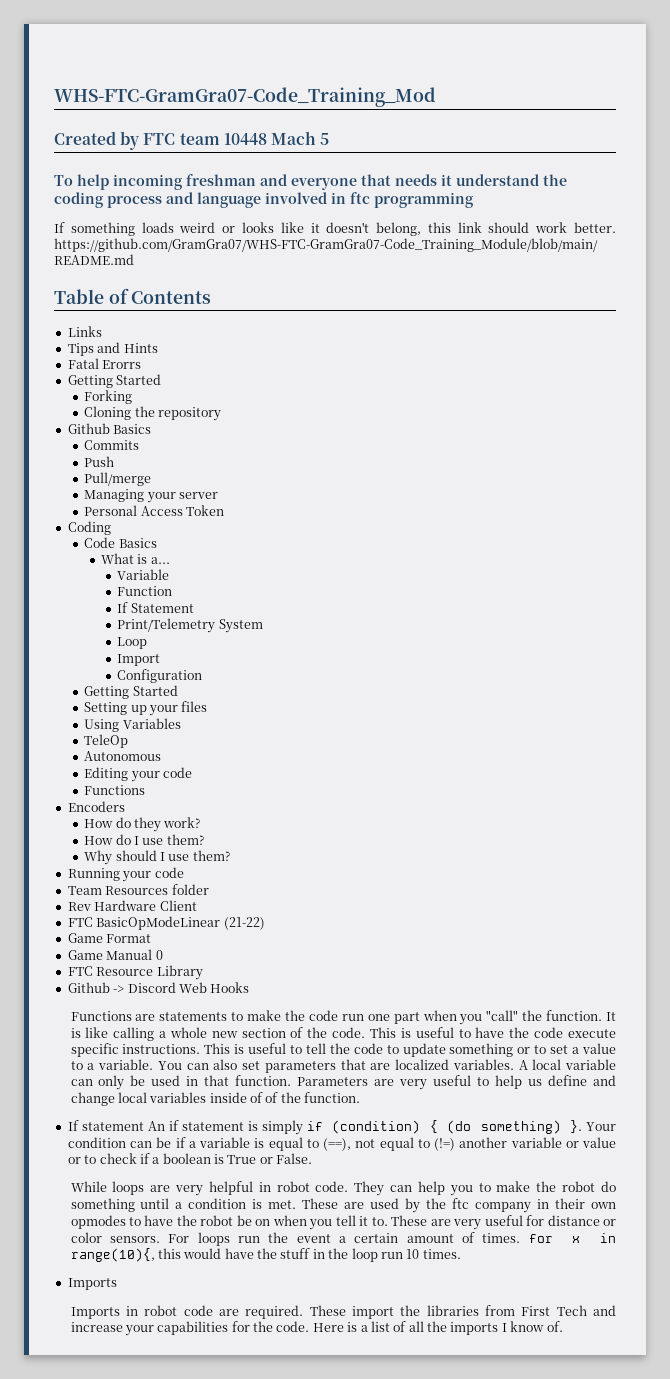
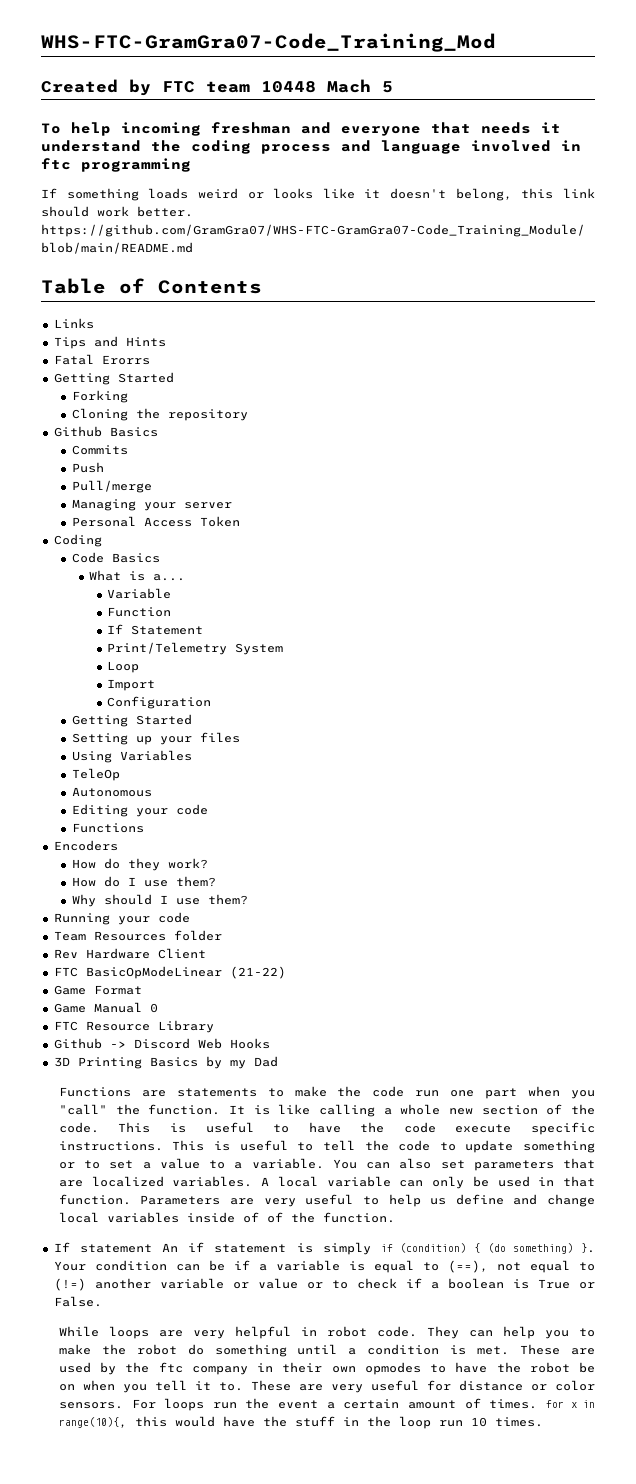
+ 3D Printing Basics by my Dad
  For loops run the event a certain amount of times. for x in range(10){, this would have the stuff in the loop run 10 times.
- Imports
- Imports in robot code are required. These import the libraries from First Tech and increase your capabilities for the code. Here is a list of all the imports I know of.

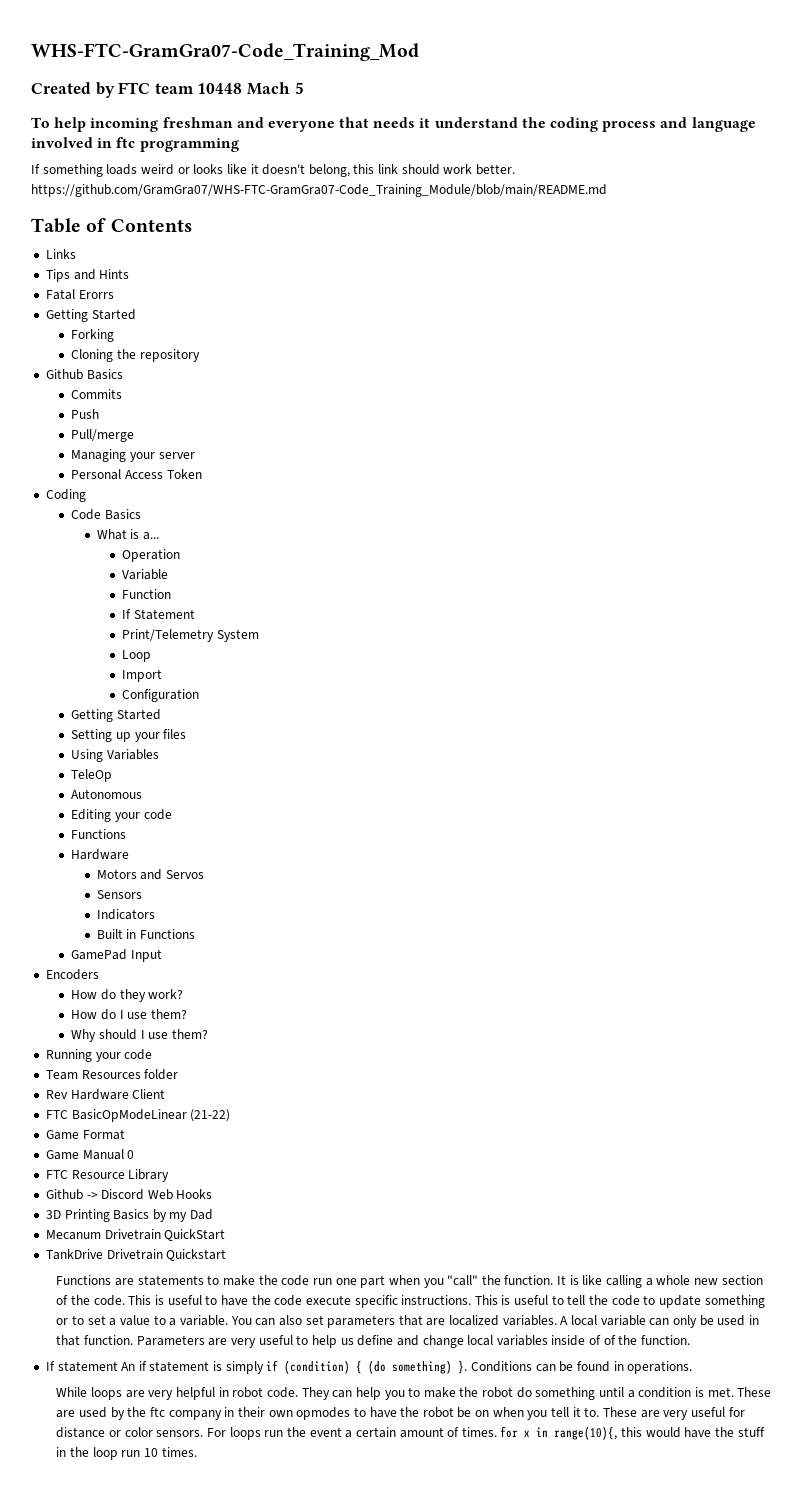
+ Operation
  Editing your code
  Functions
+ Hardware
+ Motors and Servos
+ Sensors
+ Indicators
+ Built in Functions
+ GamePad Input
+ Mecanum Drivetrain QuickStart
+ TankDrive Drivetrain Quickstart
- Your condition can be if a variable is equal to (==), not equal to (!=) another variable or value or to check if a boolean is True or False.
+ Conditions can be found in operations.

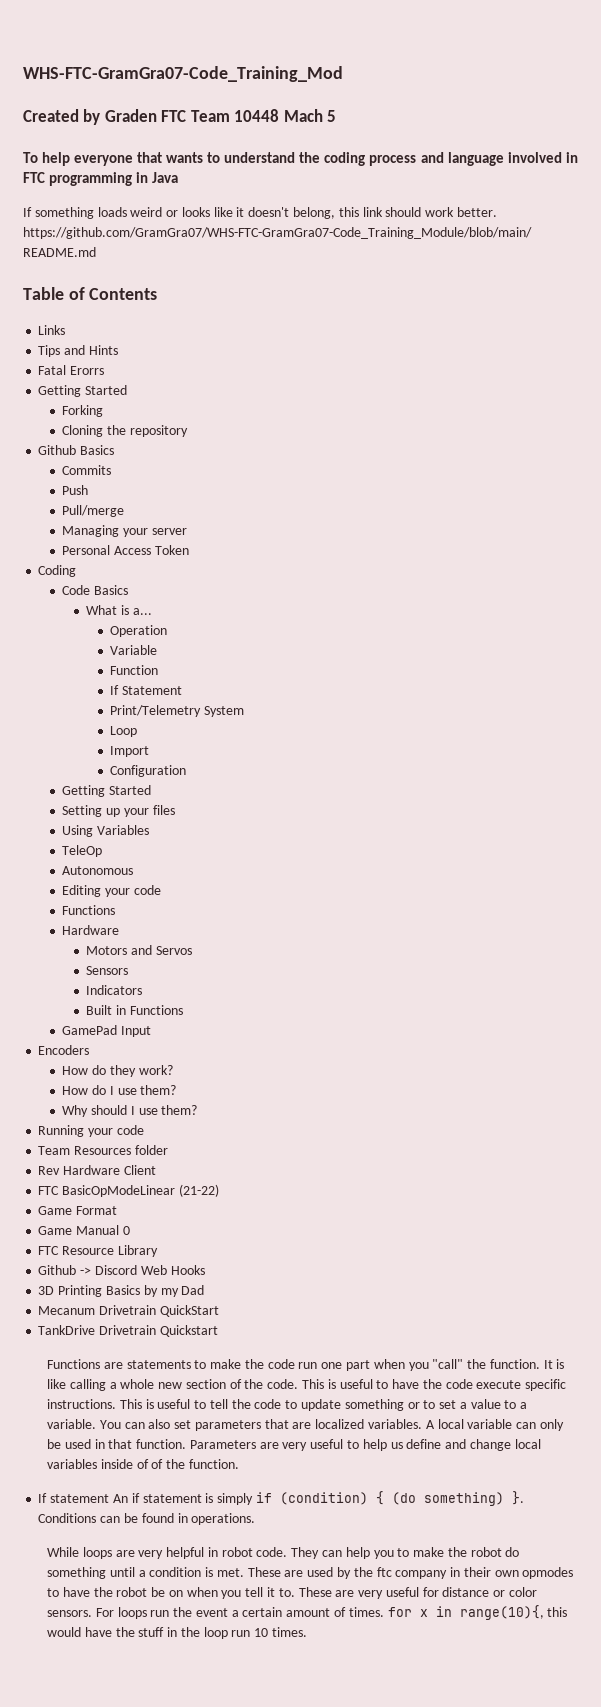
- Created by FTC team 10448 Mach 5
+ Created by Graden FTC Team 10448 Mach 5
- To help incoming freshman and everyone that needs it understand the coding process and language involved in ftc programming
+ To help everyone that wants to understand the coding process and language involved in FTC programming in Java

